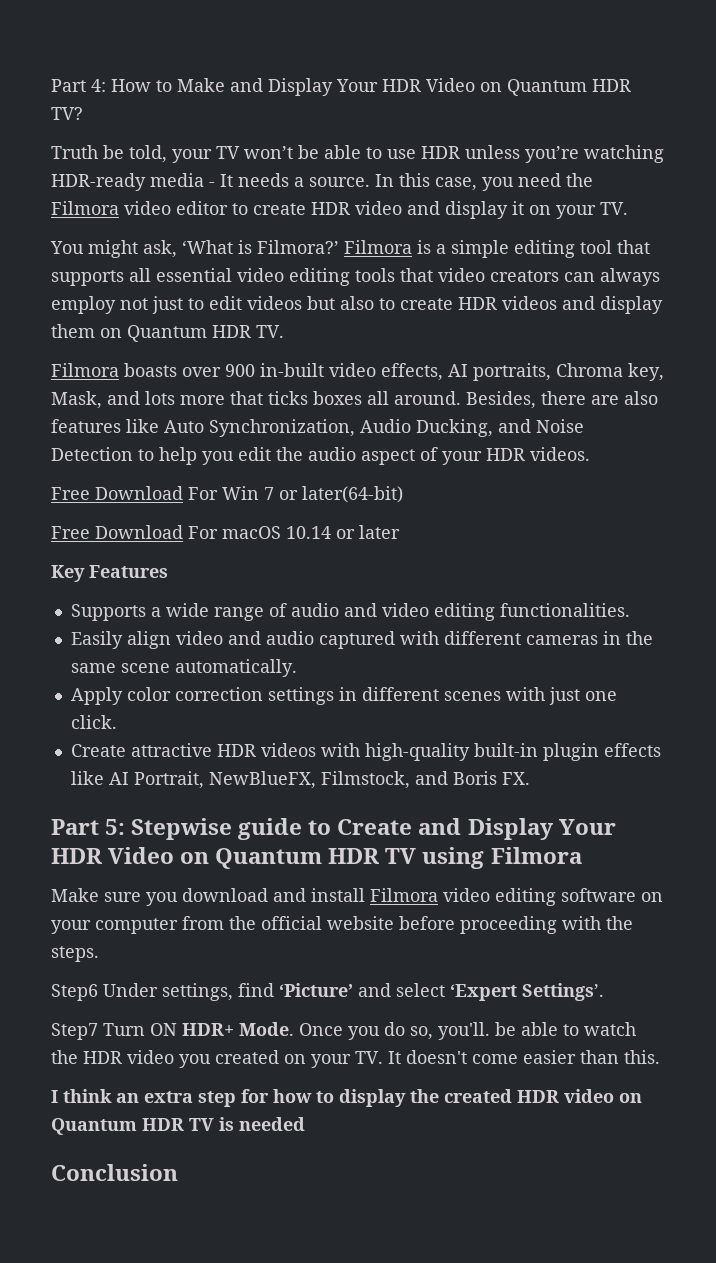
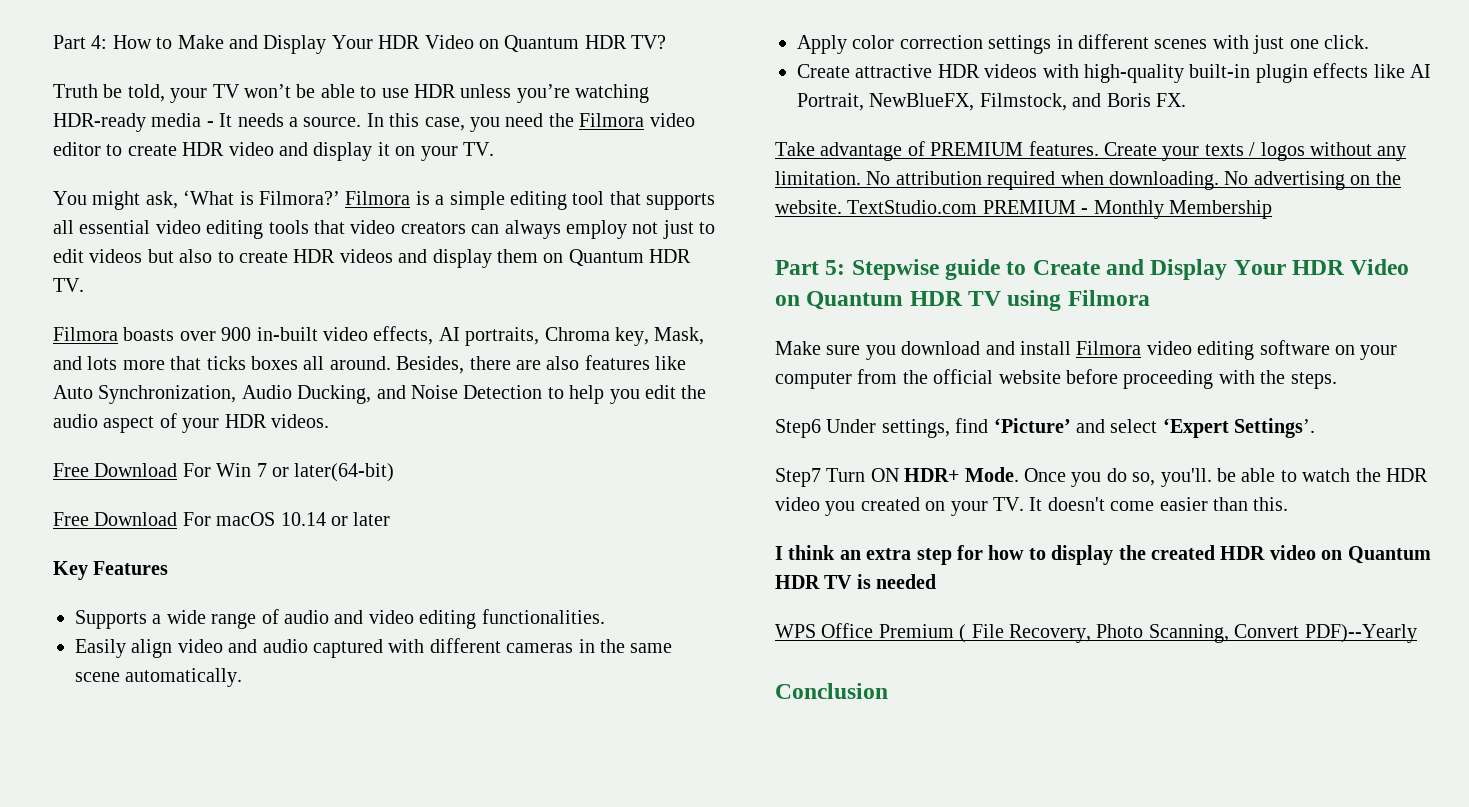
+ Take advantage of PREMIUM features. Create your texts / logos without any limitation. No attribution required when downloading. No advertising on the website. TextStudio.com PREMIUM - Monthly Membership
+ WPS Office Premium ( File Recovery, Photo Scanning, Convert PDF)--Yearly

